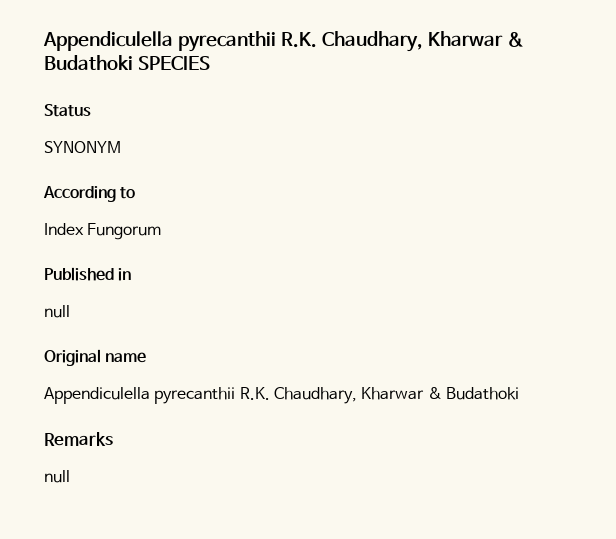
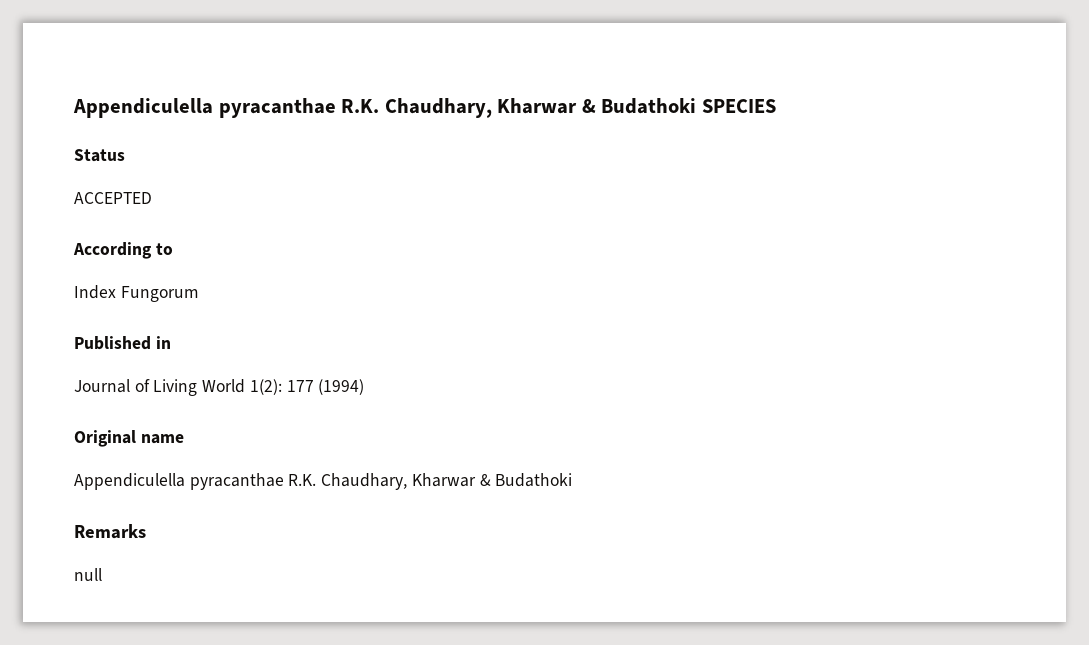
- Appendiculella pyrecanthii R.K. Chaudhary, Kharwar & Budathoki SPECIES
+ Appendiculella pyracanthae R.K. Chaudhary, Kharwar & Budathoki SPECIES
- SYNONYM
+ ACCEPTED
  Published in
- null
+ Journal of Living World 1(2): 177 (1994)
  Original name
- Appendiculella pyrecanthii R.K. Chaudhary, Kharwar & Budathoki
+ Appendiculella pyracanthae R.K. Chaudhary, Kharwar & Budathoki

